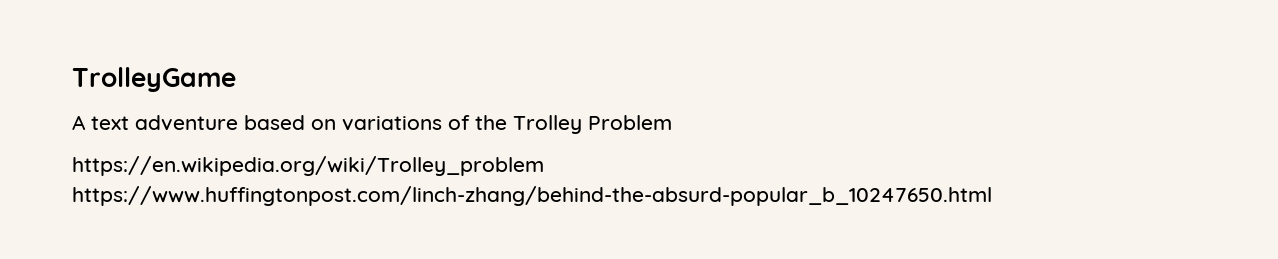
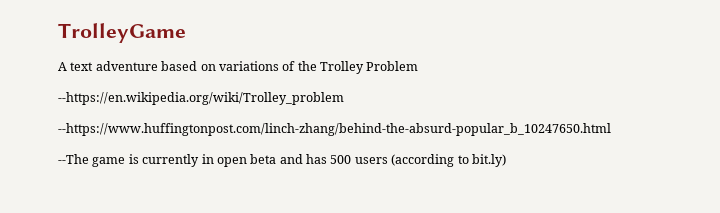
- https://en.wikipedia.org/wiki/Trolley_problem https://www.huffingtonpost.com/linch-zhang/behind-the-absurd-popular_b_10247650.html
+ --https://en.wikipedia.org/wiki/Trolley_problem
+ --https://www.huffingtonpost.com/linch-zhang/behind-the-absurd-popular_b_10247650.html
+ --The game is currently in open beta and has 500 users (according to bit.ly)

